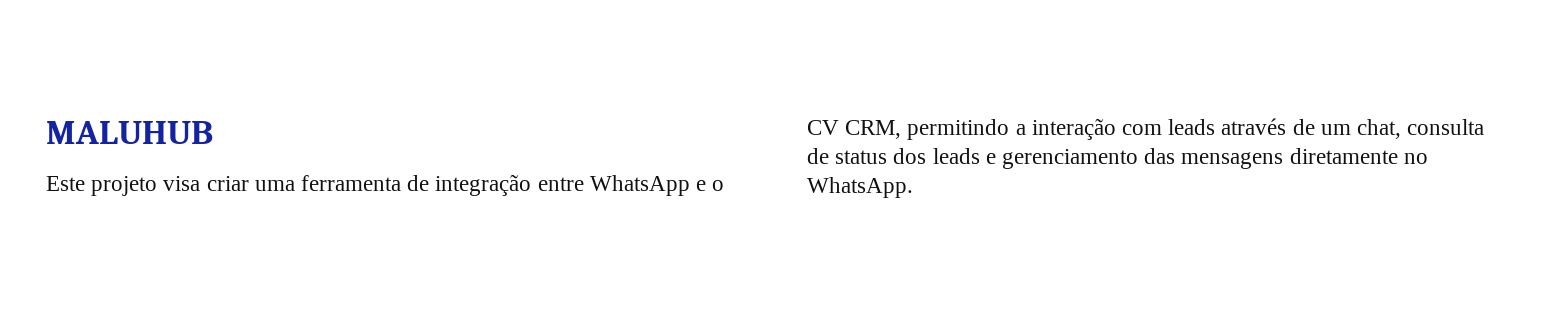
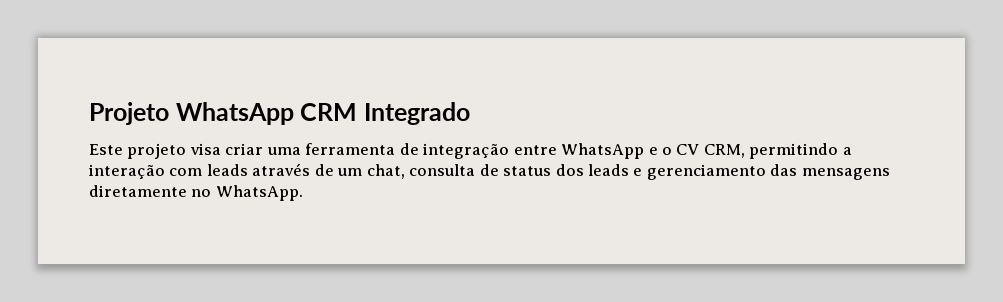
- MALUHUB
+ Projeto WhatsApp CRM Integrado

